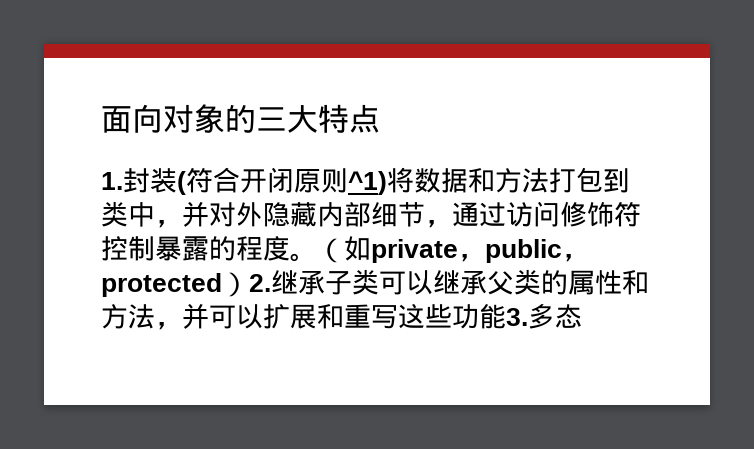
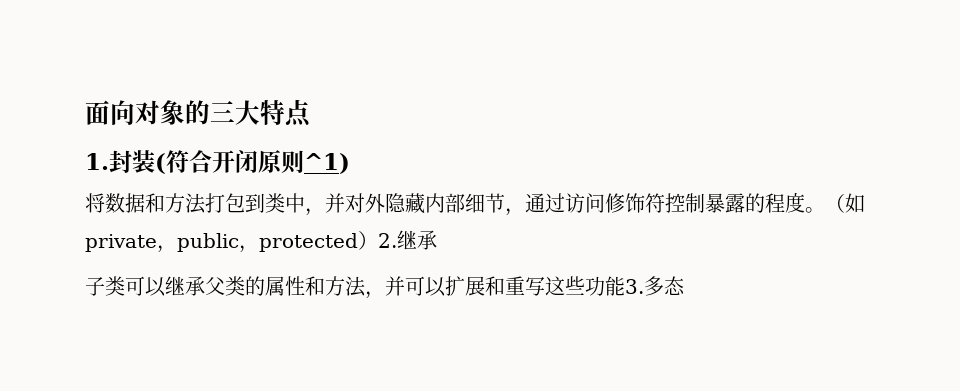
- 1.封装(符合开闭原则^1)将数据和方法打包到类中，并对外隐藏内部细节，通过访问修饰符控制暴露的程度。
+ 1.封装(符合开闭原则^1)
+ 将数据和方法打包到类中，并对外隐藏内部细节，通过访问修饰符控制暴露的程度。
- （如private，public，protected）2.继承子类可以继承父类的属性和方法，并可以扩展和重写这些功能3.多态
+ （如private，public，protected）2.继承
+ 子类可以继承父类的属性和方法，并可以扩展和重写这些功能3.多态

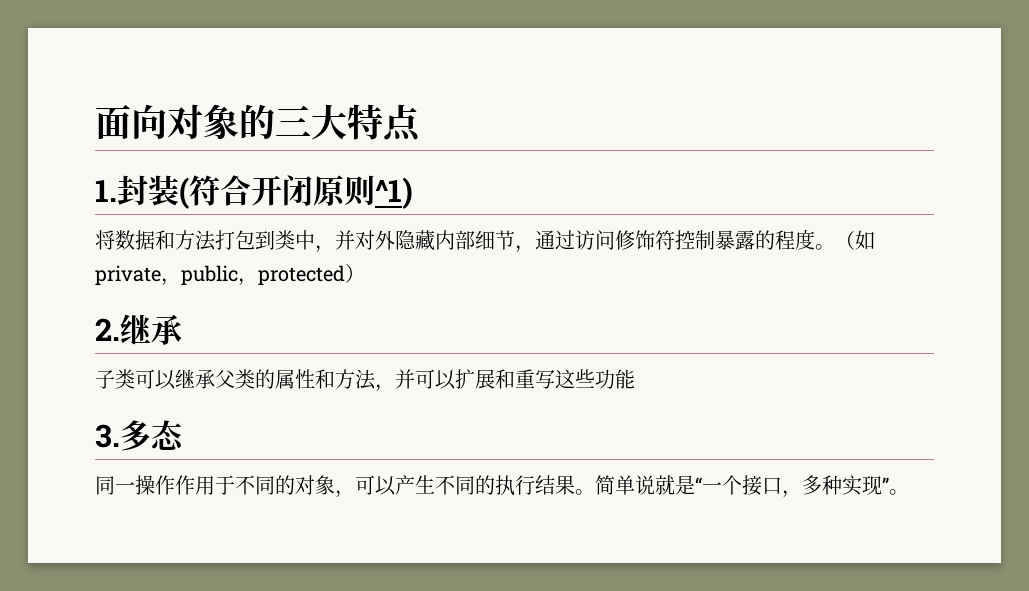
- （如private，public，protected）2.继承
+ （如private，public，protected）
+ 2.继承
- 子类可以继承父类的属性和方法，并可以扩展和重写这些功能3.多态
+ 子类可以继承父类的属性和方法，并可以扩展和重写这些功能
+ 3.多态
+ 同一操作作用于不同的对象，可以产生不同的执行结果。简单说就是“一个接口，多种实现”。

